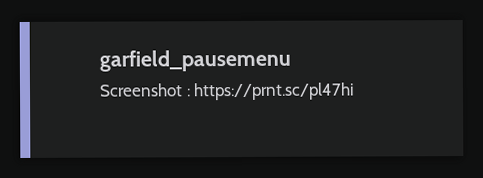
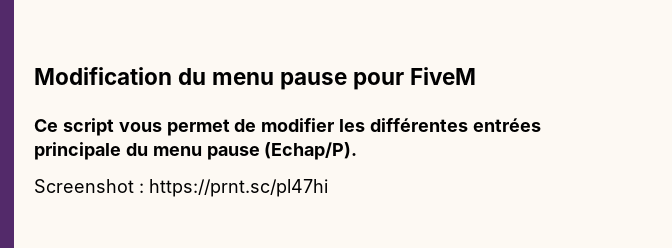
- garfield_pausemenu
+ Modification du menu pause pour FiveM
+ Ce script vous permet de modifier les différentes entrées principale du menu pause (Echap/P).

